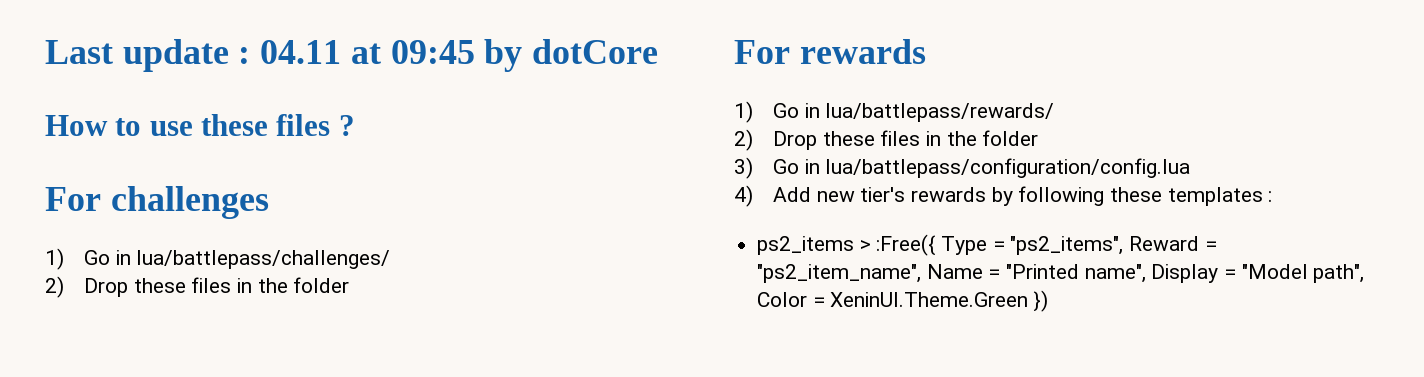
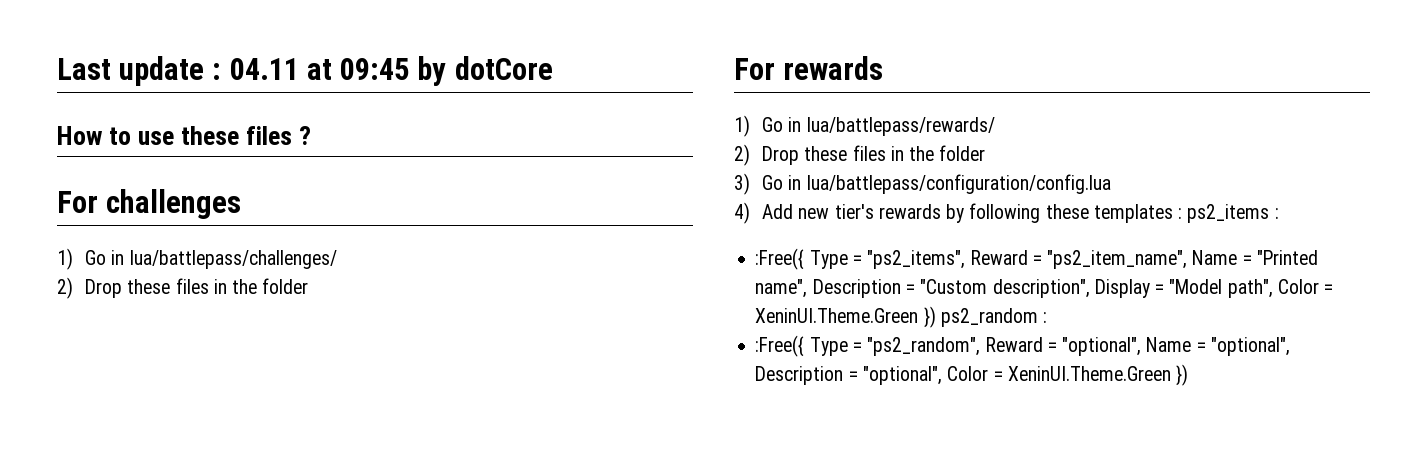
- 4) Add new tier's rewards by following these templates :
- ps2_items > :Free({ Type = "ps2_items", Reward = "ps2_item_name", Name = "Printed name", Display = "Model path", Color = XeninUI.Theme.Green })
+ 4) Add new tier's rewards by following these templates : ps2_items :
+ :Free({ Type = "ps2_items", Reward = "ps2_item_name", Name = "Printed name", Description = "Custom description", Display = "Model path", Color = XeninUI.Theme.Green }) ps2_random :
+ :Free({ Type = "ps2_random", Reward = "optional", Name = "optional", Description = "optional", Color = XeninUI.Theme.Green })

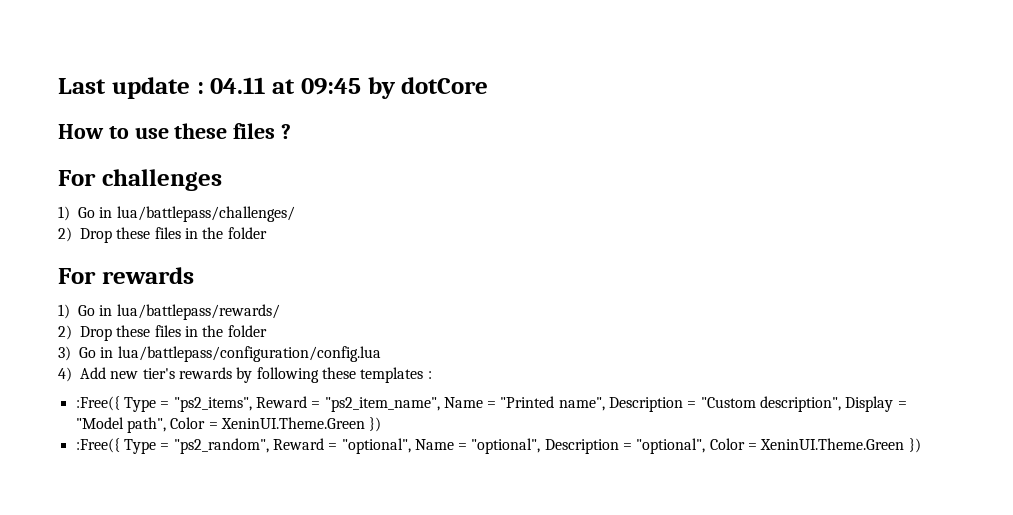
- 4) Add new tier's rewards by following these templates : ps2_items :
+ 4) Add new tier's rewards by following these templates :
- :Free({ Type = "ps2_items", Reward = "ps2_item_name", Name = "Printed name", Description = "Custom description", Display = "Model path", Color = XeninUI.Theme.Green }) ps2_random :
+ :Free({ Type = "ps2_items", Reward = "ps2_item_name", Name = "Printed name", Description = "Custom description", Display = "Model path", Color = XeninUI.Theme.Green })

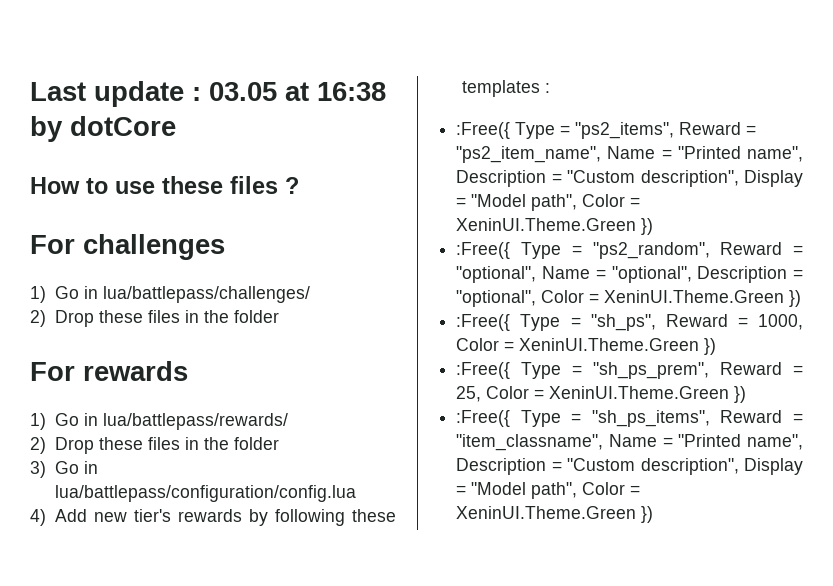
- Last update : 04.11 at 09:45 by dotCore
+ Last update : 03.05 at 16:38 by dotCore
+ :Free({ Type = "sh_ps", Reward = 1000, Color = XeninUI.Theme.Green })
+ :Free({ Type = "sh_ps_prem", Reward = 25, Color = XeninUI.Theme.Green })
+ :Free({ Type = "sh_ps_items", Reward = "item_classname", Name = "Printed name", Description = "Custom description", Display = "Model path", Color = XeninUI.Theme.Green })

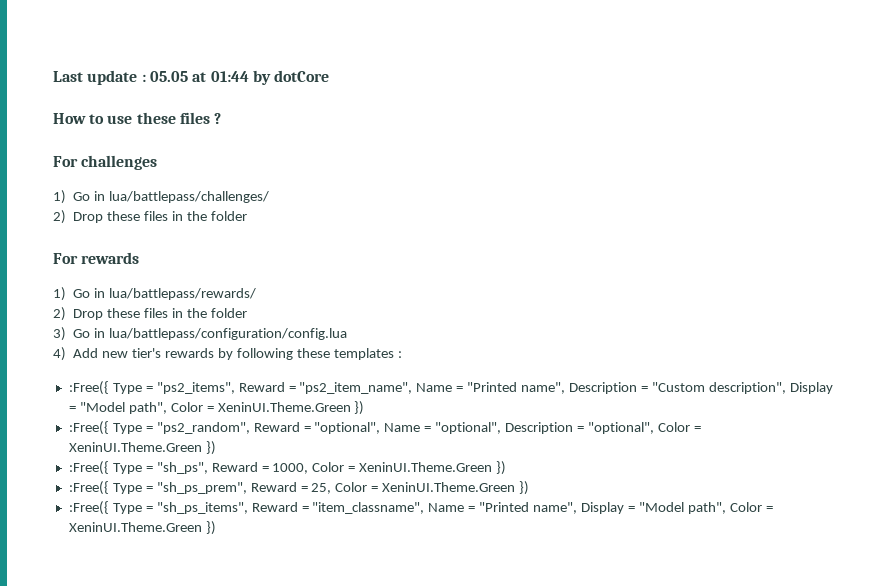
- Last update : 03.05 at 16:38 by dotCore
+ Last update : 05.05 at 01:44 by dotCore
- :Free({ Type = "sh_ps_items", Reward = "item_classname", Name = "Printed name", Description = "Custom description", Display = "Model path", Color = XeninUI.Theme.Green })
+ :Free({ Type = "sh_ps_items", Reward = "item_classname", Name = "Printed name", Display = "Model path", Color = XeninUI.Theme.Green })

